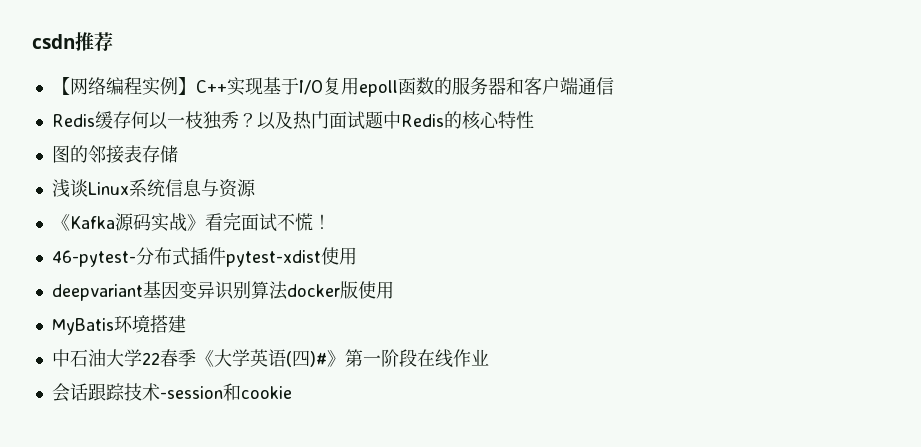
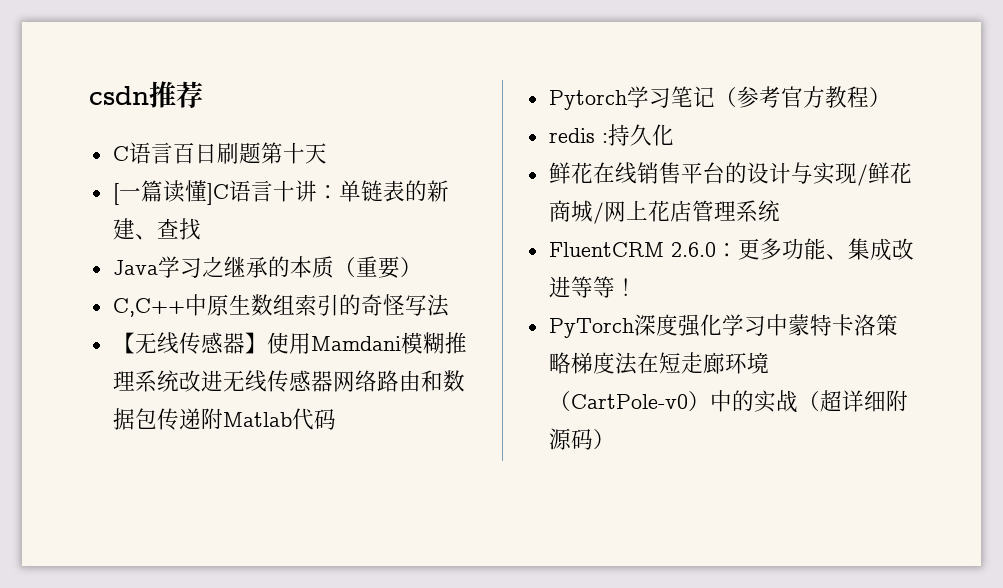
- 【网络编程实例】C++实现基于I/O复用epoll函数的服务器和客户端通信
- Redis缓存何以一枝独秀？以及热门面试题中Redis的核心特性
- 图的邻接表存储
- 浅谈Linux系统信息与资源
- 《Kafka源码实战》看完面试不慌！
- 46-pytest-分布式插件pytest-xdist使用
- deepvariant基因变异识别算法docker版使用
- MyBatis环境搭建
- 中石油大学22春季《大学英语(四)#》第一阶段在线作业
- 会话跟踪技术-session和cookie
+ C语言百日刷题第十天
+ [一篇读懂]C语言十讲：单链表的新建、查找
+ Java学习之继承的本质（重要）
+ C,C++中原生数组索引的奇怪写法
+ 【无线传感器】使用Mamdani模糊推理系统改进无线传感器网络路由和数据包传递附Matlab代码
+ Pytorch学习笔记（参考官方教程）
+ redis :持久化
+ 鲜花在线销售平台的设计与实现/鲜花商城/网上花店管理系统
+ FluentCRM 2.6.0：更多功能、集成改进等等！
+ PyTorch深度强化学习中蒙特卡洛策略梯度法在短走廊环境（CartPole-v0）中的实战（超详细附源码）

